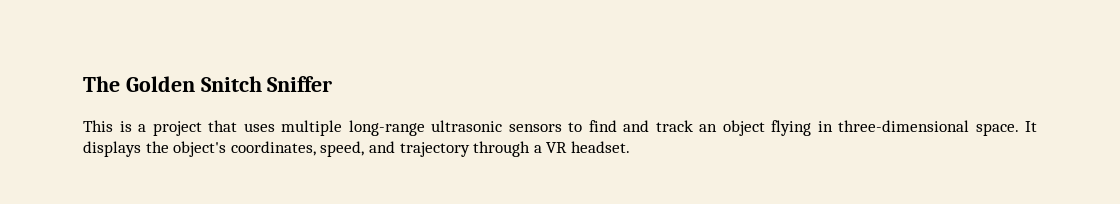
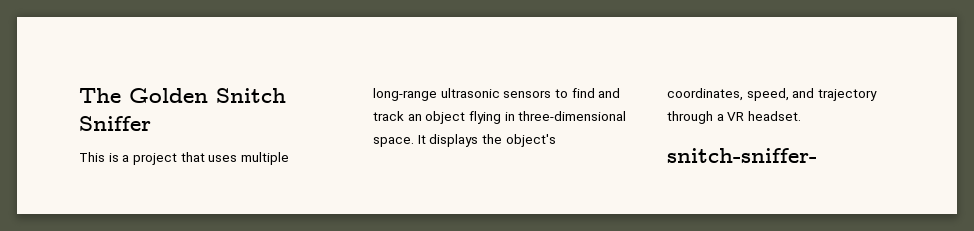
+ snitch-sniffer-

